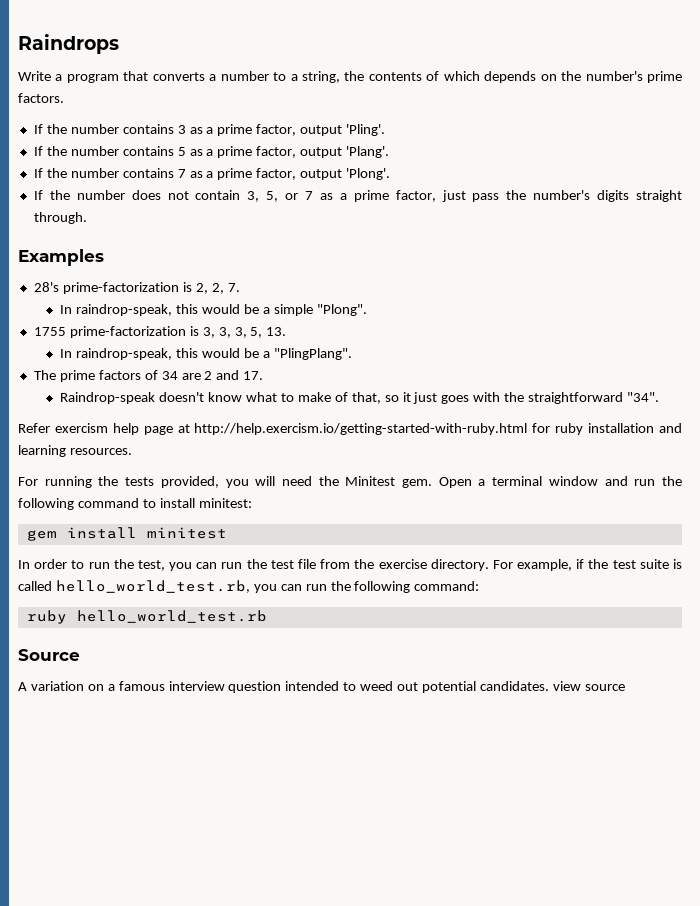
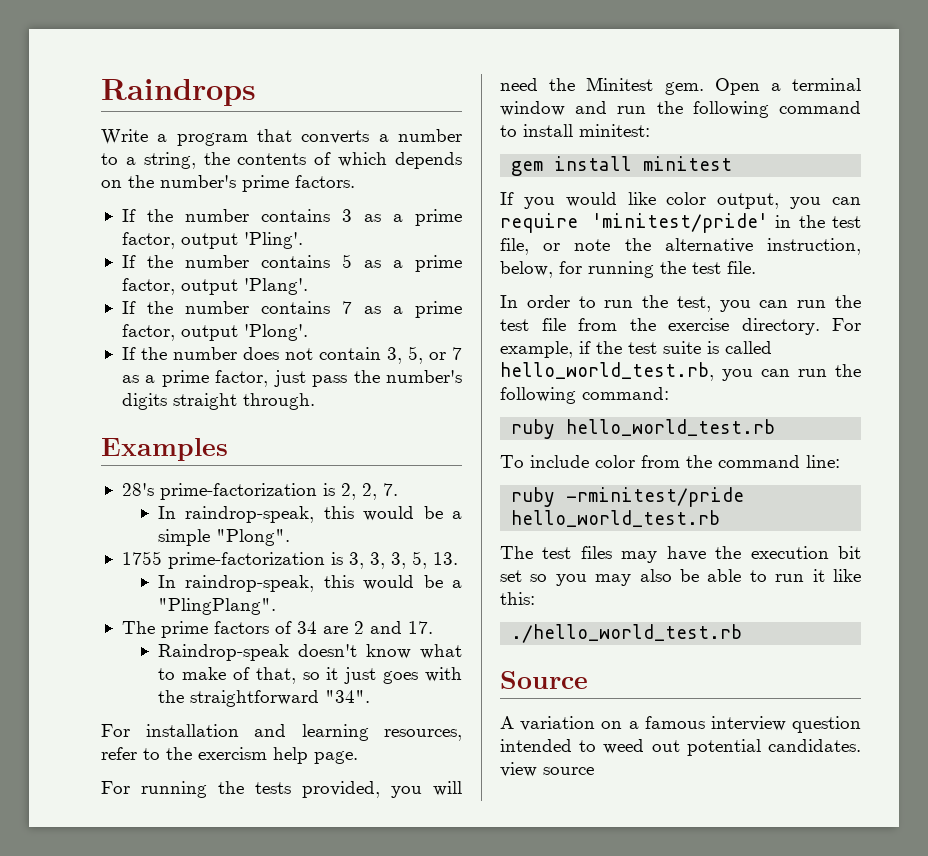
- Refer exercism help page at http://help.exercism.io/getting-started-with-ruby.html for ruby installation and learning resources.
+ For installation and learning resources, refer to the exercism help page.
+ If you would like color output, you can require 'minitest/pride' in the test file, or note the alternative instruction, below, for running the test file.
+ To include color from the command line:
+ ruby -rminitest/pride hello_world_test.rb
+ The test files may have the execution bit set so you may also be able to run it like this:
+ ./hello_world_test.rb

